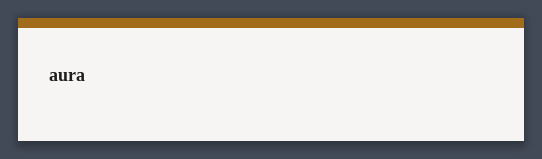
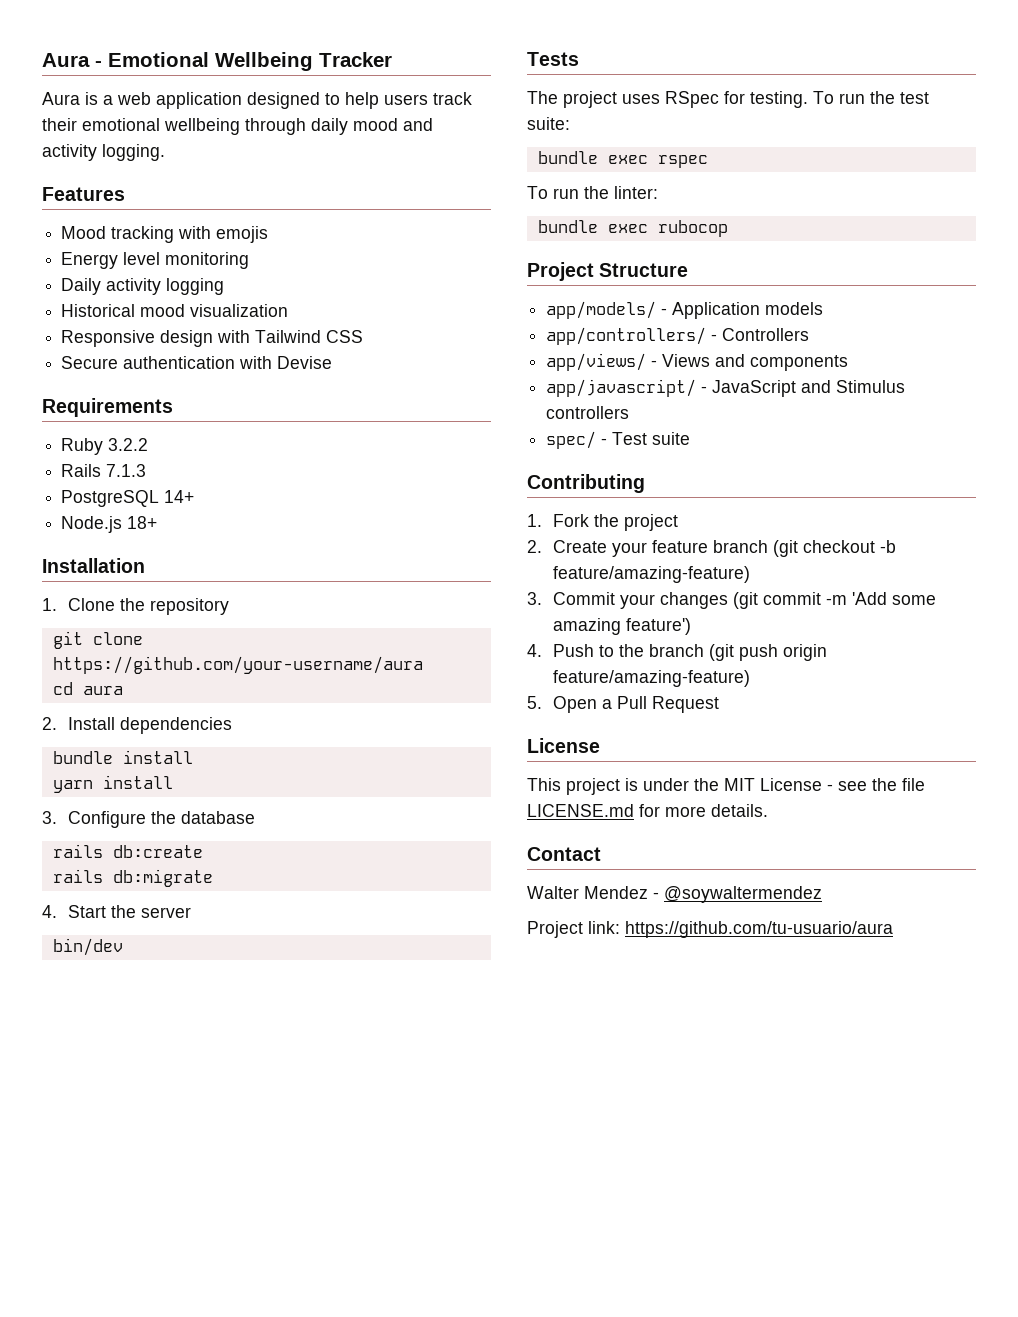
- aura
+ Aura - Emotional Wellbeing Tracker
+ Aura is a web application designed to help users track their emotional wellbeing through daily mood and activity logging.
+ Features
+ Mood tracking with emojis
+ Energy level monitoring
+ Daily activity logging
+ Historical mood visualization
+ Responsive design with Tailwind CSS
+ Secure authentication with Devise
+ Requirements
+ Ruby 3.2.2
+ Rails 7.1.3
+ PostgreSQL 14+
+ Node.js 18+
+ Installation
+ 1. Clone the repository
+ git clone https://github.com/your-username/aura
+ cd aura
+ 2. Install dependencies
+ bundle install
+ yarn install
+ 3. Configure the database
+ rails db:create
+ rails db:migrate
+ 4. Start the server
+ bin/dev
+ Tests
+ The project uses RSpec for testing. To run the test suite:
+ bundle exec rspec
+ To run the linter:
+ bundle exec rubocop
+ Project Structure
+ app/models/ - Application models
+ app/controllers/ - Controllers
+ app/views/ - Views and components
+ app/javascript/ - JavaScript and Stimulus controllers
+ spec/ - Test suite
+ Contributing
+ 1. Fork the project
+ 2. Create your feature branch (git checkout -b feature/amazing-feature)
+ 3. Commit your changes (git commit -m 'Add some amazing feature')
+ 4. Push to the branch (git push origin feature/amazing-feature)
+ 5. Open a Pull Request
+ License
+ This project is under the MIT License - see the file LICENSE.md for more details.
+ Contact
+ Walter Mendez - @soywaltermendez
+ Project link: https://github.com/tu-usuario/aura

